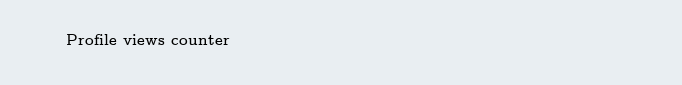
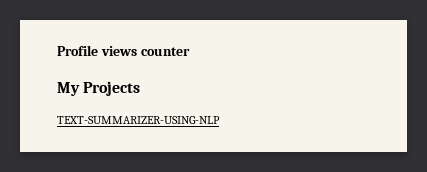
+ My Projects
+ TEXT-SUMMARIZER-USING-NLP

